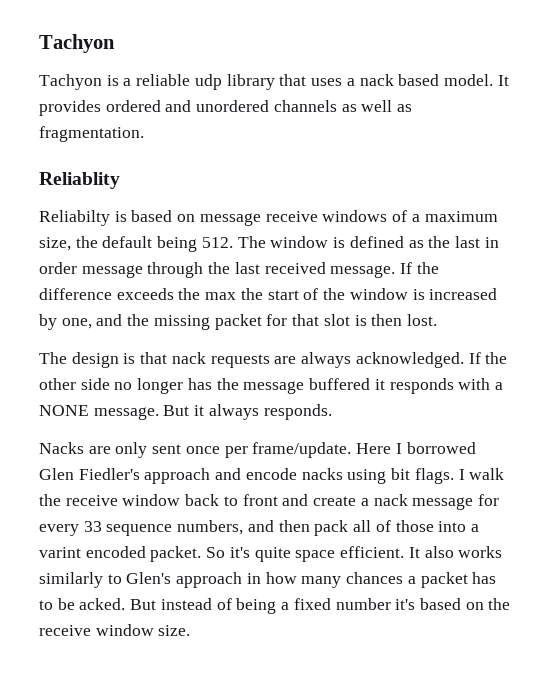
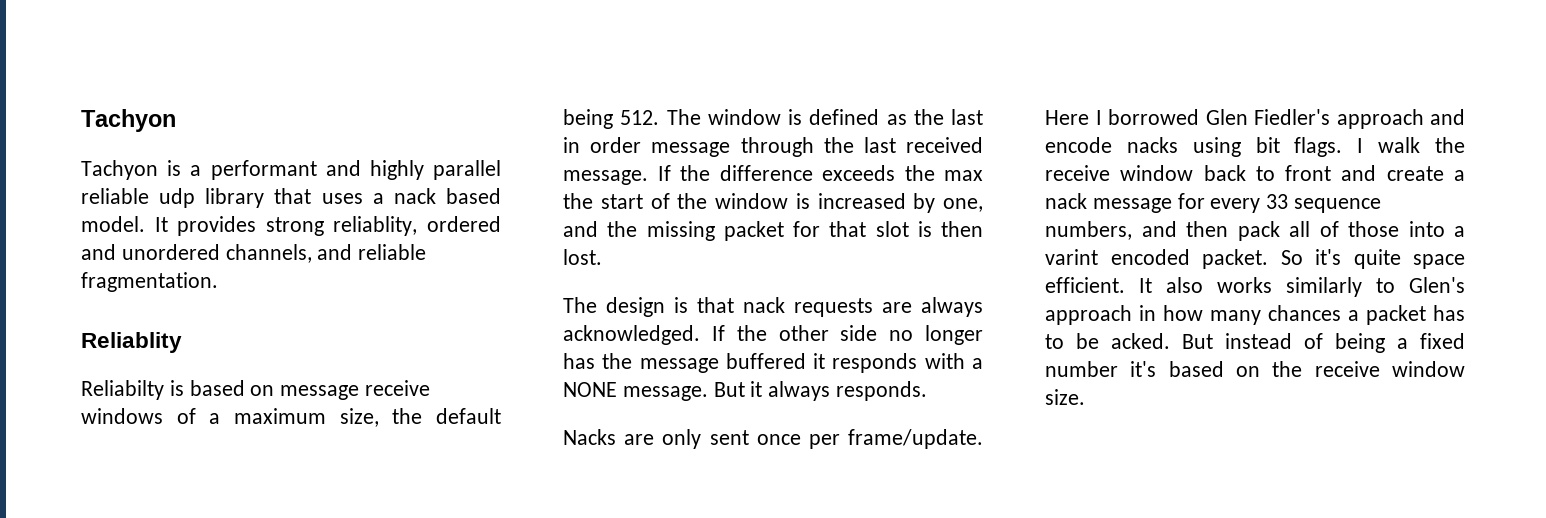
- Tachyon is a reliable udp library that uses a nack based model.
+ Tachyon is a performant and highly parallel reliable udp library that uses a nack based model.
- It provides ordered and unordered channels as well as fragmentation.
+ It provides strong reliablity, ordered and unordered channels, and reliable fragmentation.

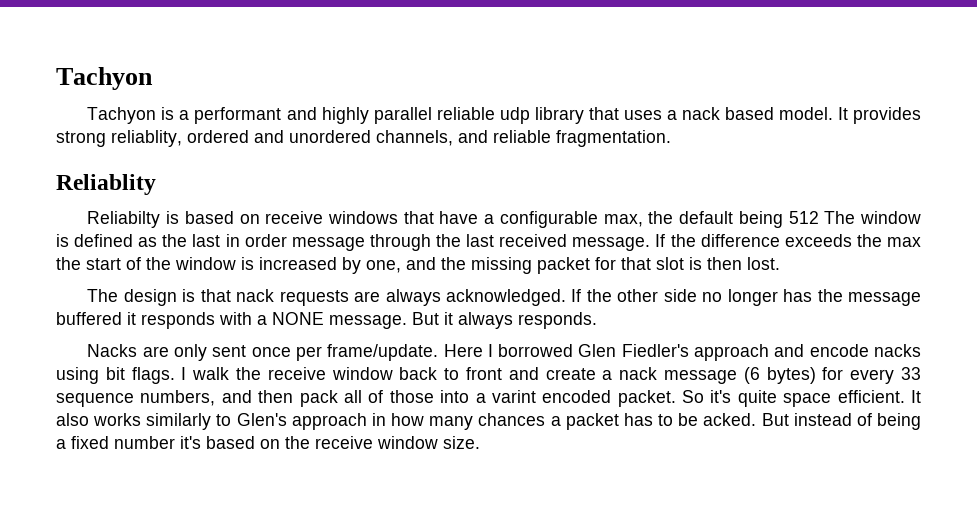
- Reliabilty is based on message receive windows of a maximum size, the default being 512. The window is defined as the last in order message through the last received message.
+ Reliabilty is based on receive windows that have a configurable max, the default being 512 The window is defined as the last in order message through the last received message.
- I walk the receive window back to front and create a nack message for every 33 sequence numbers, and then pack all of those into a varint encoded packet.
+ I walk the receive window back to front and create a nack message (6 bytes) for every 33 sequence numbers, and then pack all of those into a varint encoded packet.

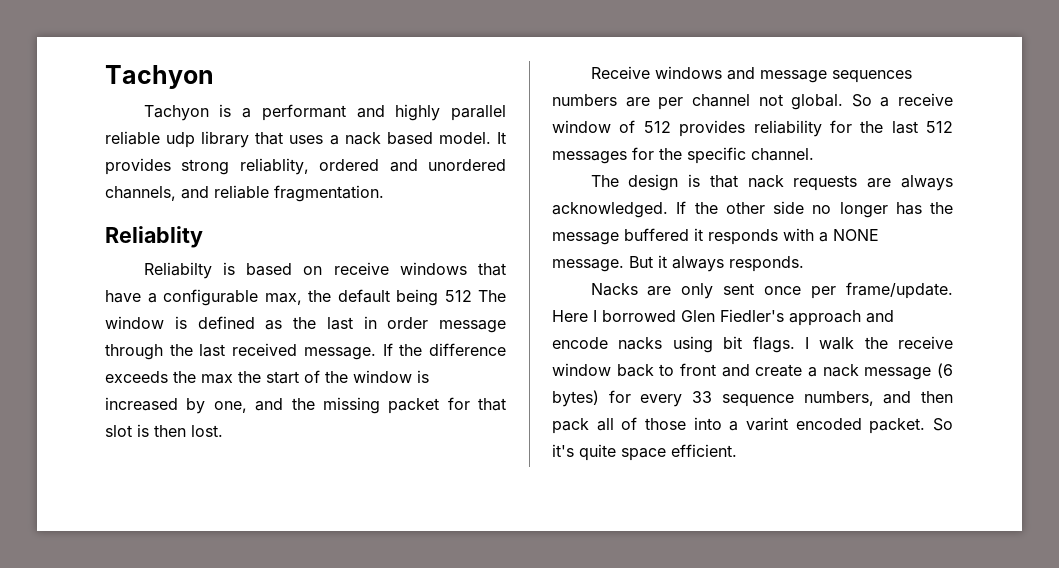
+ Receive windows and message sequences numbers are per channel not global. So a receive window of 512 provides reliability for the last 512 messages for the specific channel.
- It also works similarly to Glen's approach in how many chances a packet has to be acked. But instead of being a fixed number it's based on the receive window size.

